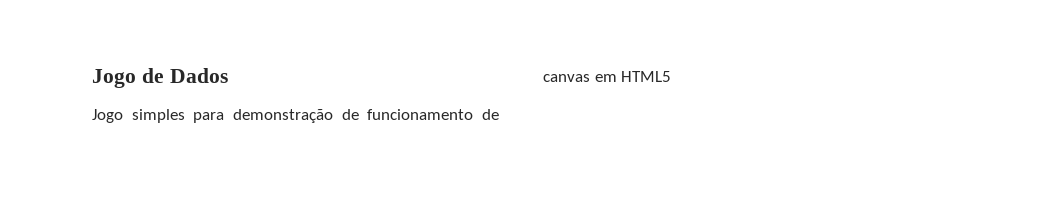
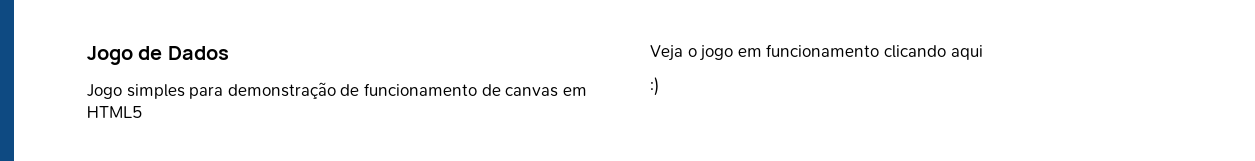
+ Veja o jogo em funcionamento clicando aqui
+ :)

